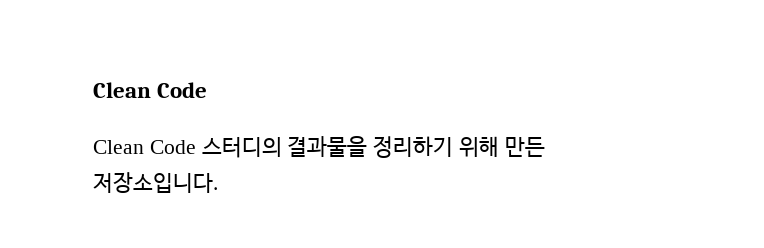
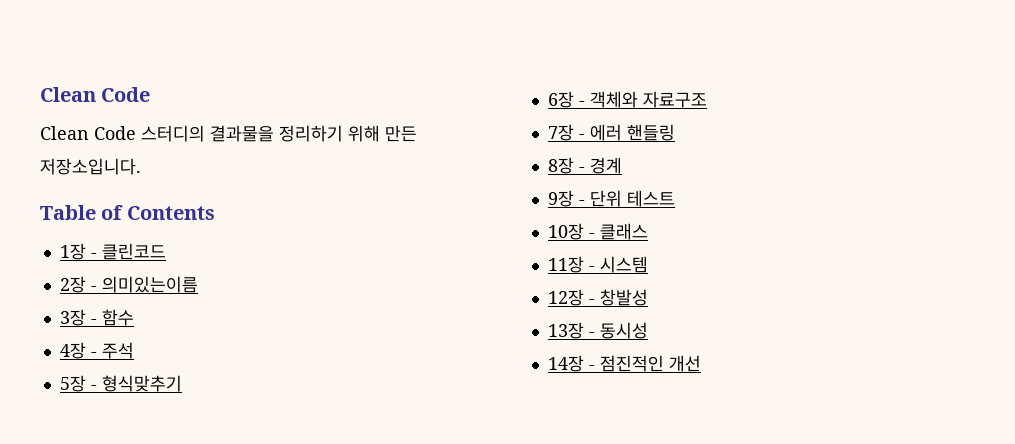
+ Table of Contents
+ 1장 - 클린코드
+ 2장 - 의미있는이름
+ 3장 - 함수
+ 4장 - 주석
+ 5장 - 형식맞추기
+ 6장 - 객체와 자료구조
+ 7장 - 에러 핸들링
+ 8장 - 경계
+ 9장 - 단위 테스트
+ 10장 - 클래스
+ 11장 - 시스템
+ 12장 - 창발성
+ 13장 - 동시성
+ 14장 - 점진적인 개선

